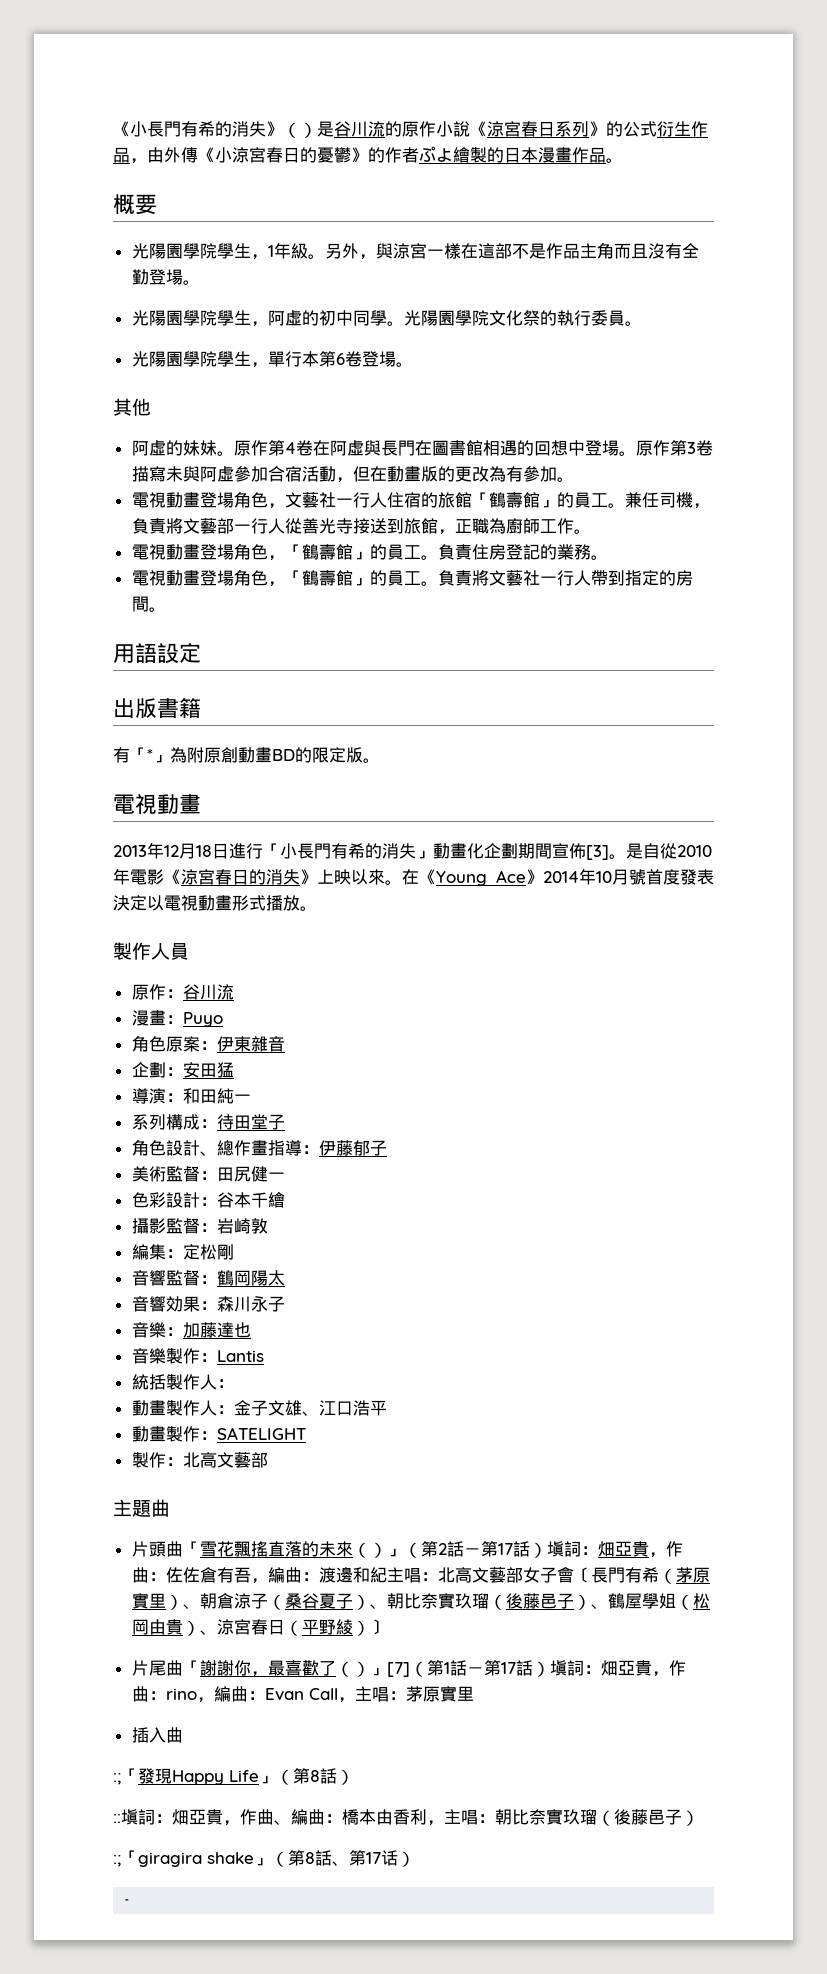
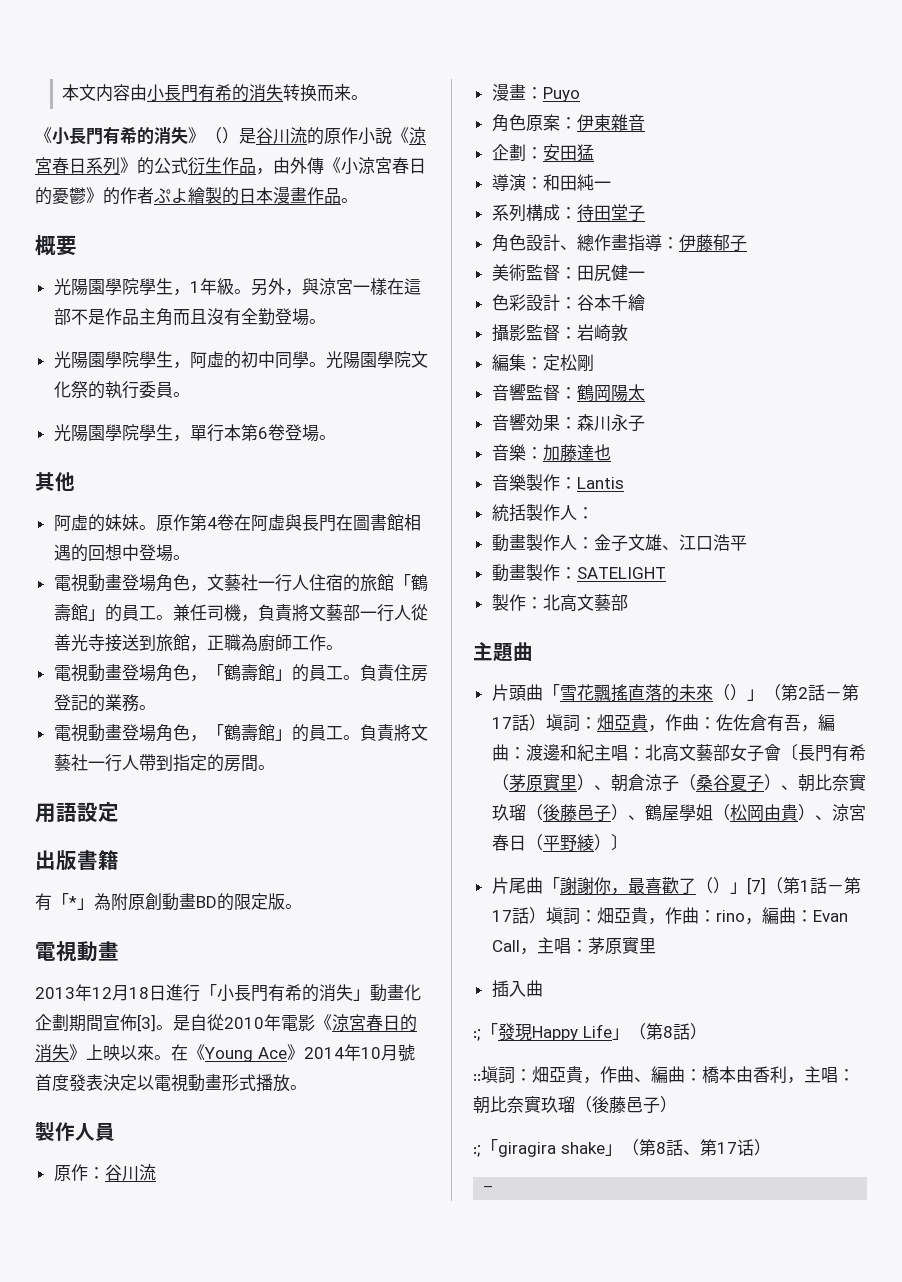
+ 本文内容由小長門有希的消失转换而来。
- 原作第3卷描寫未與阿虛參加合宿活動，但在動畫版的更改為有參加。

